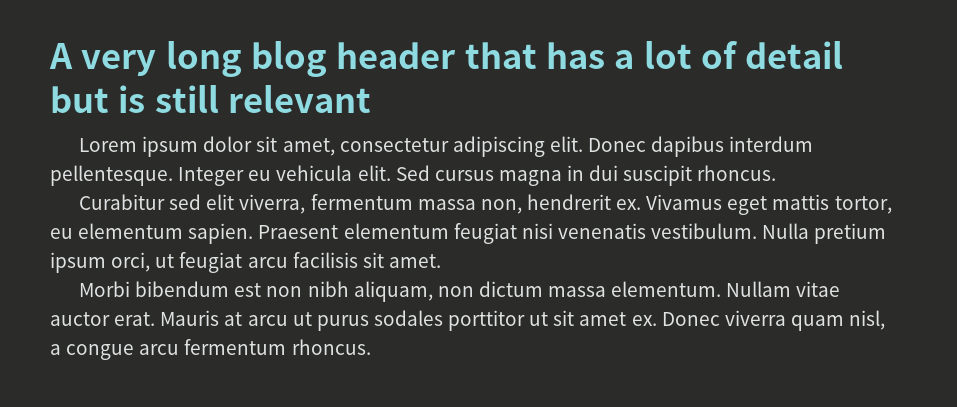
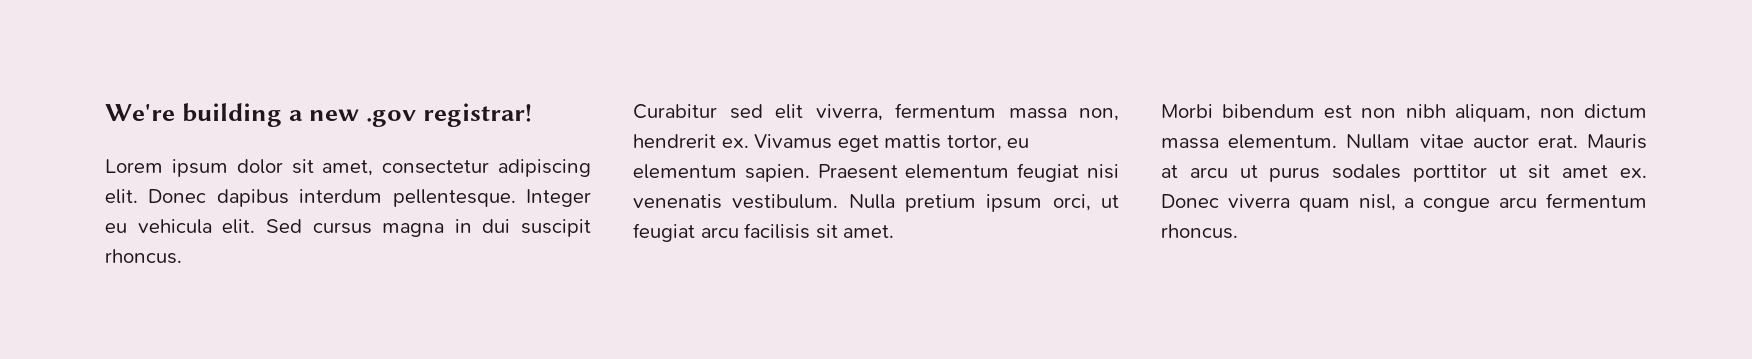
- A very long blog header that has a lot of detail but is still relevant
+ We're building a new .gov registrar!

